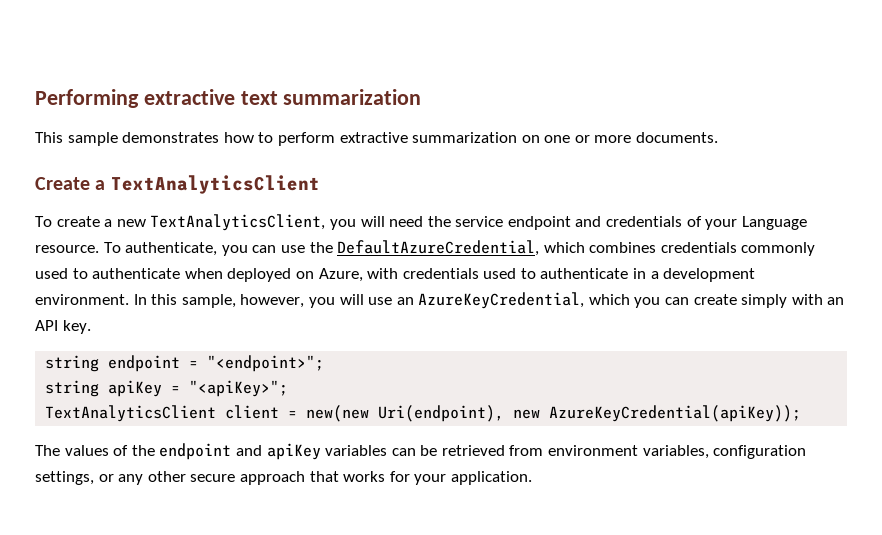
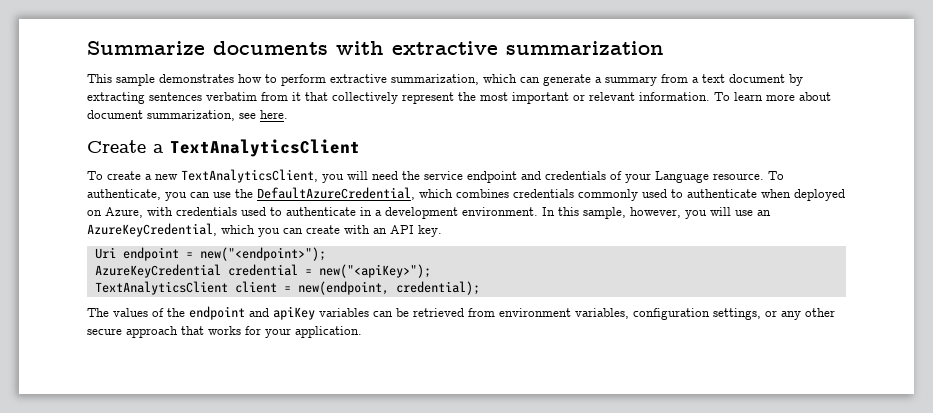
- Performing extractive text summarization
+ Summarize documents with extractive summarization
- This sample demonstrates how to perform extractive summarization on one or more documents.
+ This sample demonstrates how to perform extractive summarization, which can generate a summary from a text document by extracting sentences verbatim from it that collectively represent the most important or relevant information. To learn more about document summarization, see here.
- In this sample, however, you will use an AzureKeyCredential, which you can create simply with an API key.
+ In this sample, however, you will use an AzureKeyCredential, which you can create with an API key.
- string endpoint = "<endpoint>";
- string apiKey = "<apiKey>";
+ Uri endpoint = new("<endpoint>");
+ AzureKeyCredential credential = new("<apiKey>");
- TextAnalyticsClient client = new(new Uri(endpoint), new AzureKeyCredential(apiKey));
+ TextAnalyticsClient client = new(endpoint, credential);

